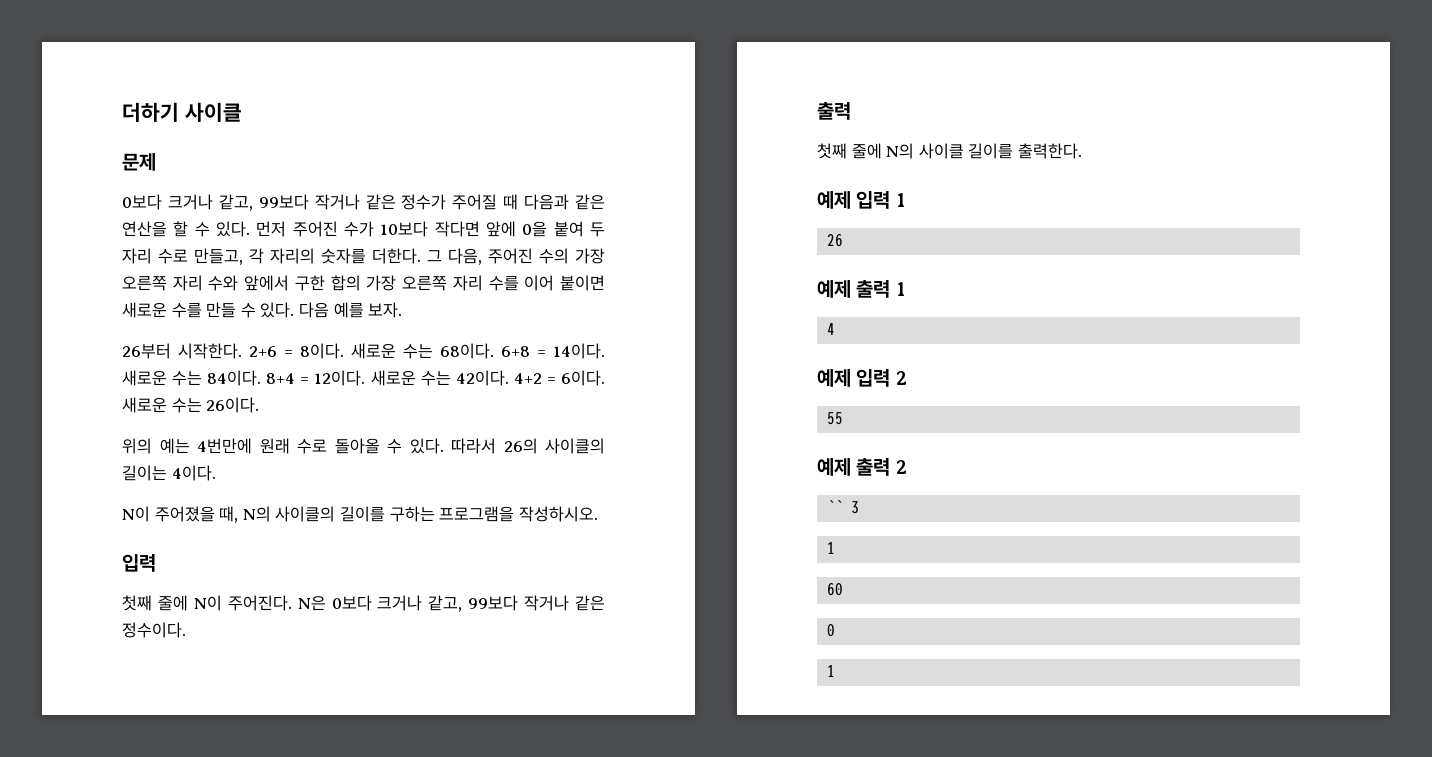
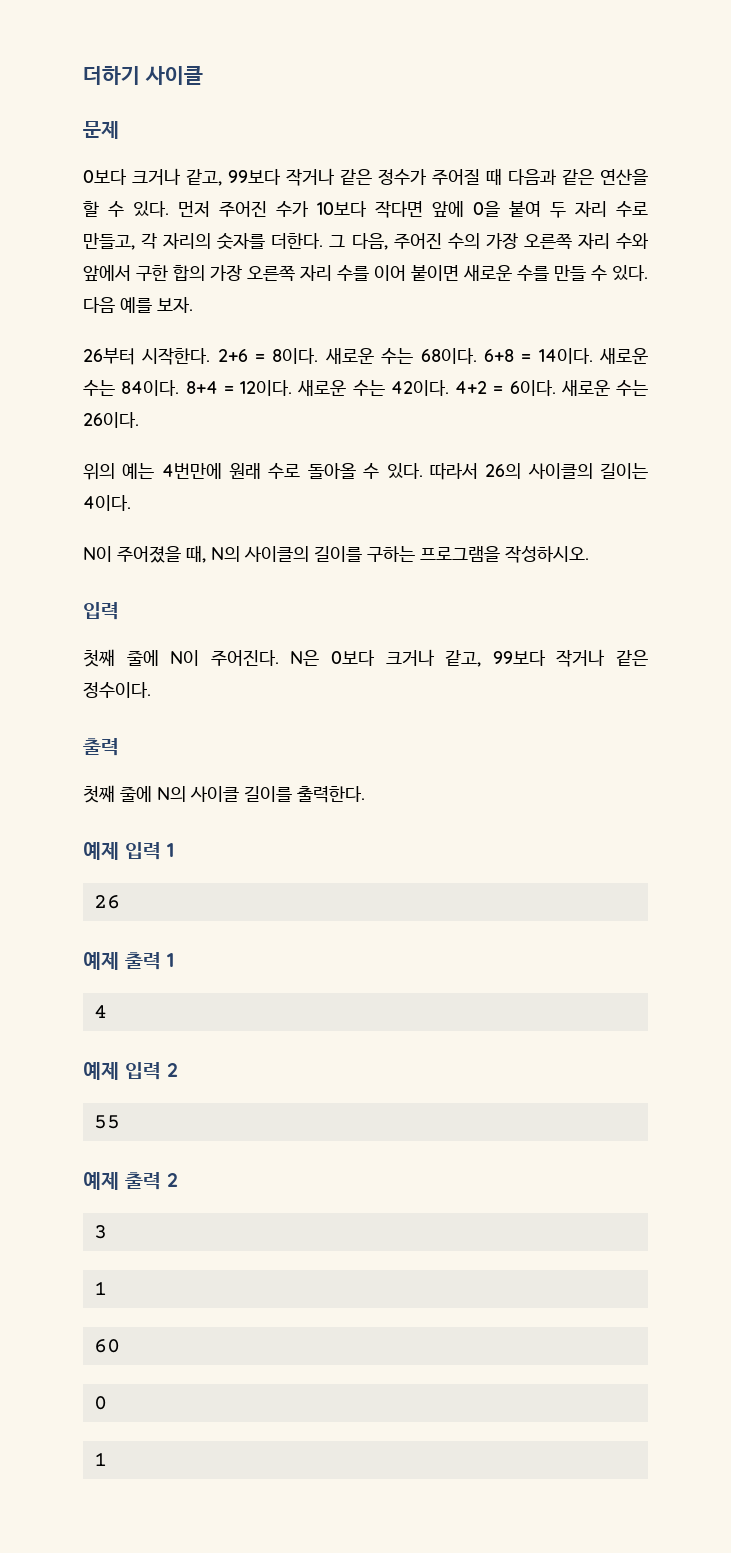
- `` 3
+ 3

